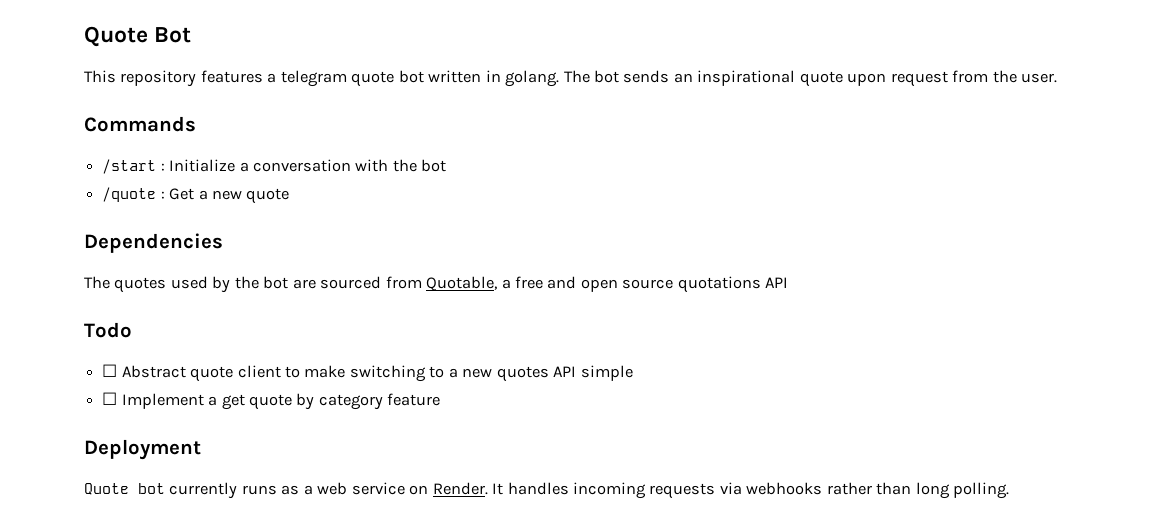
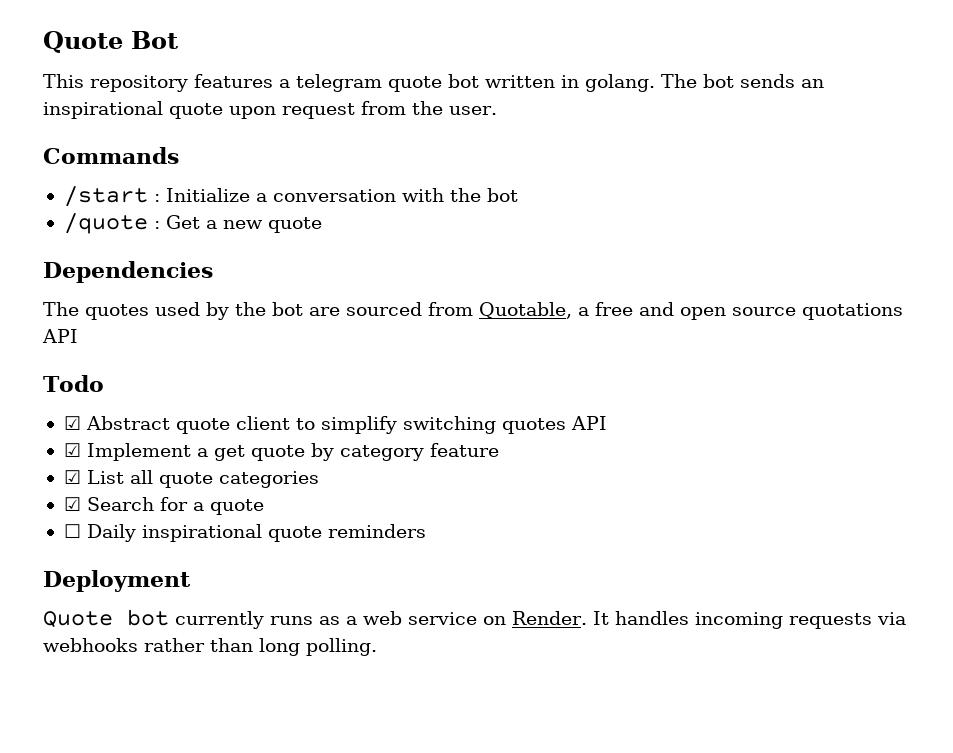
- ☐ Abstract quote client to make switching to a new quotes API simple
- ☐ Implement a get quote by category feature
+ ☑ Abstract quote client to simplify switching quotes API
+ ☑ Implement a get quote by category feature
+ ☑ List all quote categories
+ ☑ Search for a quote
+ ☐ Daily inspirational quote reminders

